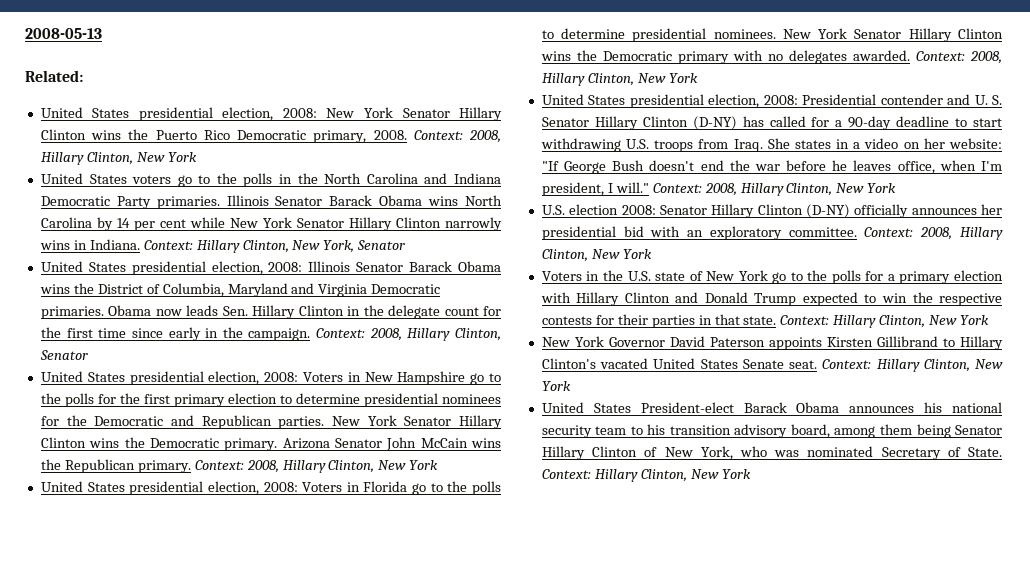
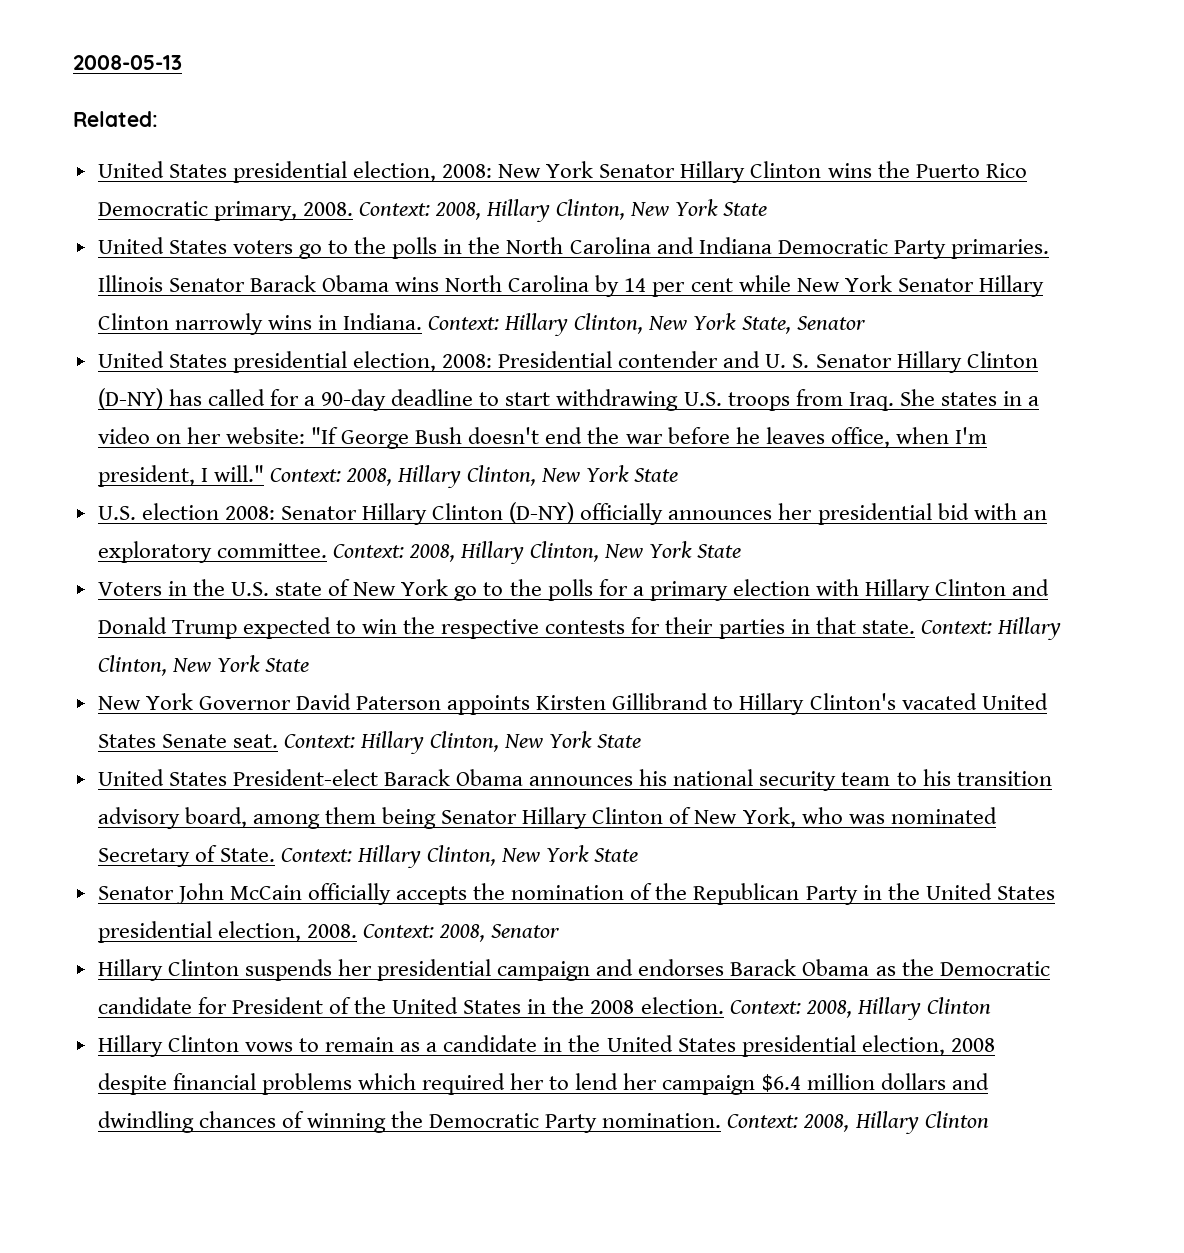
- United States presidential election, 2008: New York Senator Hillary Clinton wins the Puerto Rico Democratic primary, 2008. Context: 2008, Hillary Clinton, New York
+ United States presidential election, 2008: New York Senator Hillary Clinton wins the Puerto Rico Democratic primary, 2008. Context: 2008, Hillary Clinton, New York State
- Context: Hillary Clinton, New York, Senator
- United States presidential election, 2008: Illinois Senator Barack Obama wins the District of Columbia, Maryland and Virginia Democratic primaries. Obama now leads Sen. Hillary Clinton in the delegate count for the first time since early in the campaign. Context: 2008, Hillary Clinton, Senator
- United States presidential election, 2008: Voters in New Hampshire go to the polls for the first primary election to determine presidential nominees for the Democratic and Republican parties. New York Senator Hillary Clinton wins the Democratic primary. Arizona Senator John McCain wins the Republican primary. Context: 2008, Hillary Clinton, New York
- United States presidential election, 2008: Voters in Florida go to the polls to determine presidential nominees. New York Senator Hillary Clinton wins the Democratic primary with no delegates awarded. Context: 2008, Hillary Clinton, New York
+ Context: Hillary Clinton, New York State, Senator
- She states in a video on her website: "If George Bush doesn't end the war before he leaves office, when I'm president, I will." Context: 2008, Hillary Clinton, New York
+ She states in a video on her website: "If George Bush doesn't end the war before he leaves office, when I'm president, I will." Context: 2008, Hillary Clinton, New York State
- U.S. election 2008: Senator Hillary Clinton (D-NY) officially announces her presidential bid with an exploratory committee. Context: 2008, Hillary Clinton, New York
+ U.S. election 2008: Senator Hillary Clinton (D-NY) officially announces her presidential bid with an exploratory committee. Context: 2008, Hillary Clinton, New York State
- Voters in the U.S. state of New York go to the polls for a primary election with Hillary Clinton and Donald Trump expected to win the respective contests for their parties in that state. Context: Hillary Clinton, New York
+ Voters in the U.S. state of New York go to the polls for a primary election with Hillary Clinton and Donald Trump expected to win the respective contests for their parties in that state. Context: Hillary Clinton, New York State
- New York Governor David Paterson appoints Kirsten Gillibrand to Hillary Clinton's vacated United States Senate seat. Context: Hillary Clinton, New York
+ New York Governor David Paterson appoints Kirsten Gillibrand to Hillary Clinton's vacated United States Senate seat. Context: Hillary Clinton, New York State
- United States President-elect Barack Obama announces his national security team to his transition advisory board, among them being Senator Hillary Clinton of New York, who was nominated Secretary of State. Context: Hillary Clinton, New York
+ United States President-elect Barack Obama announces his national security team to his transition advisory board, among them being Senator Hillary Clinton of New York, who was nominated Secretary of State. Context: Hillary Clinton, New York State
+ Senator John McCain officially accepts the nomination of the Republican Party in the United States presidential election, 2008. Context: 2008, Senator
+ Hillary Clinton suspends her presidential campaign and endorses Barack Obama as the Democratic candidate for President of the United States in the 2008 election. Context: 2008, Hillary Clinton
+ Hillary Clinton vows to remain as a candidate in the United States presidential election, 2008 despite financial problems which required her to lend her campaign $6.4 million dollars and dwindling chances of winning the Democratic Party nomination. Context: 2008, Hillary Clinton

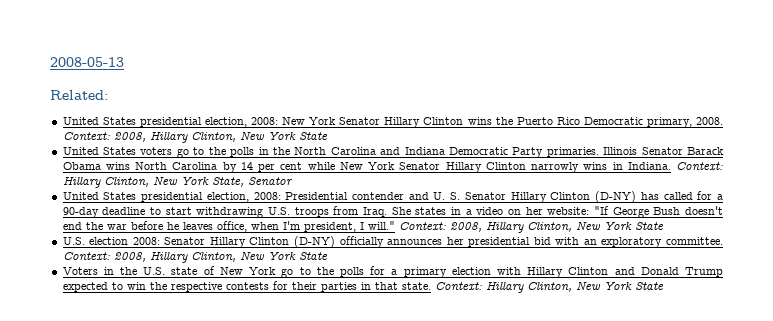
- New York Governor David Paterson appoints Kirsten Gillibrand to Hillary Clinton's vacated United States Senate seat. Context: Hillary Clinton, New York State
- United States President-elect Barack Obama announces his national security team to his transition advisory board, among them being Senator Hillary Clinton of New York, who was nominated Secretary of State. Context: Hillary Clinton, New York State
- Senator John McCain officially accepts the nomination of the Republican Party in the United States presidential election, 2008. Context: 2008, Senator
- Hillary Clinton suspends her presidential campaign and endorses Barack Obama as the Democratic candidate for President of the United States in the 2008 election. Context: 2008, Hillary Clinton
- Hillary Clinton vows to remain as a candidate in the United States presidential election, 2008 despite financial problems which required her to lend her campaign $6.4 million dollars and dwindling chances of winning the Democratic Party nomination. Context: 2008, Hillary Clinton

